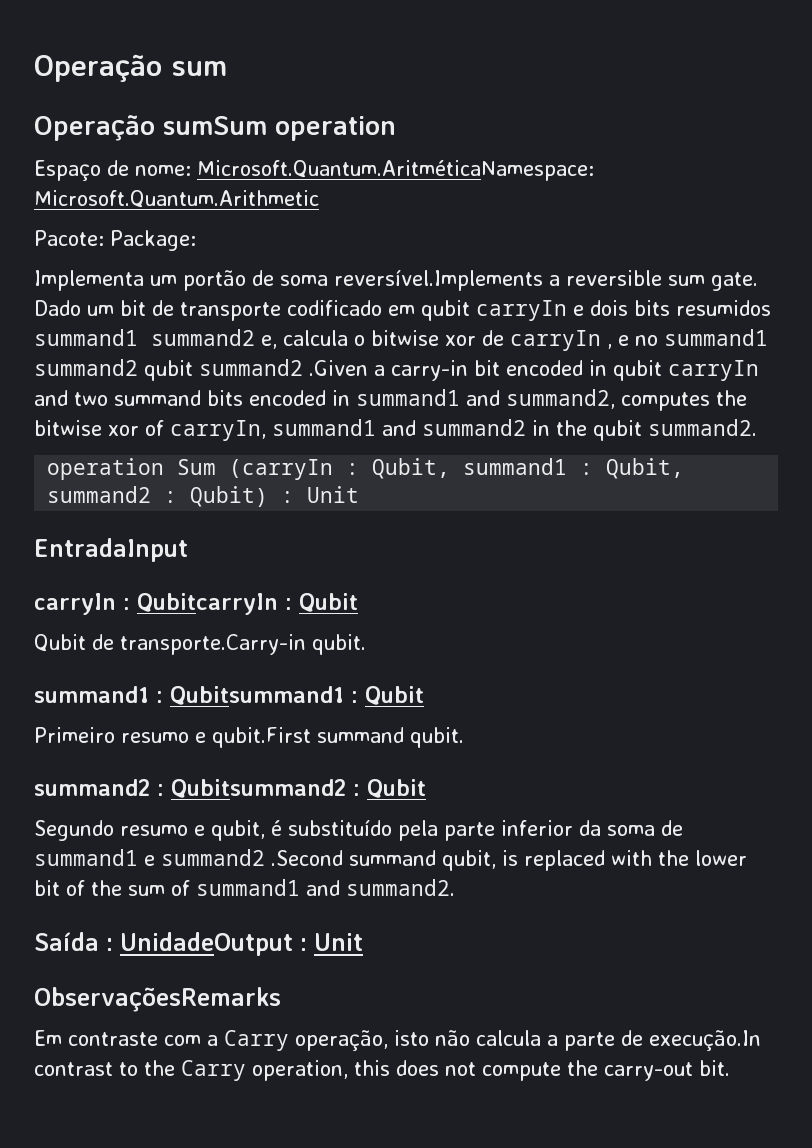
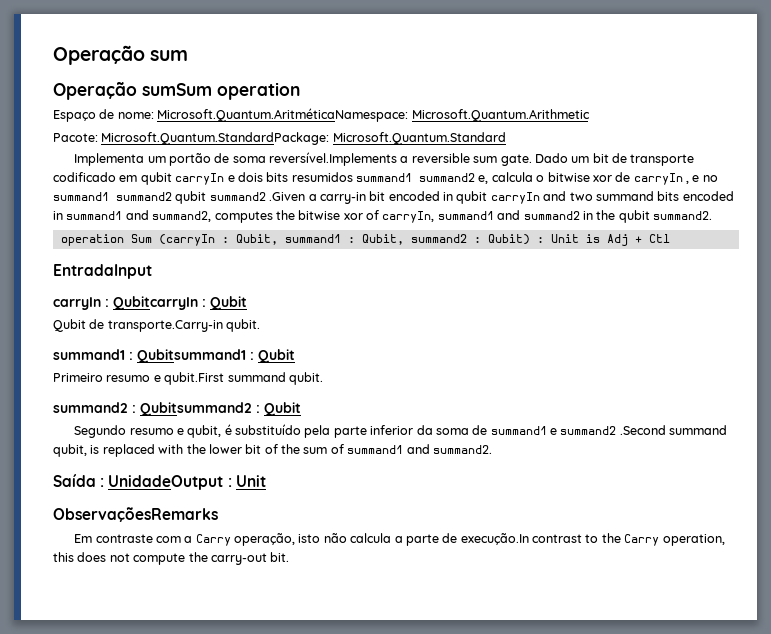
- Pacote: Package:
+ Pacote: Microsoft.Quantum.StandardPackage: Microsoft.Quantum.Standard
- operation Sum (carryIn : Qubit, summand1 : Qubit, summand2 : Qubit) : Unit
+ operation Sum (carryIn : Qubit, summand1 : Qubit, summand2 : Qubit) : Unit is Adj + Ctl

